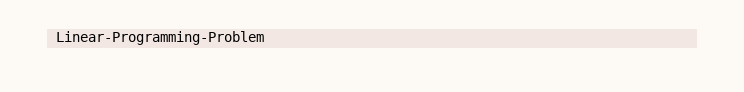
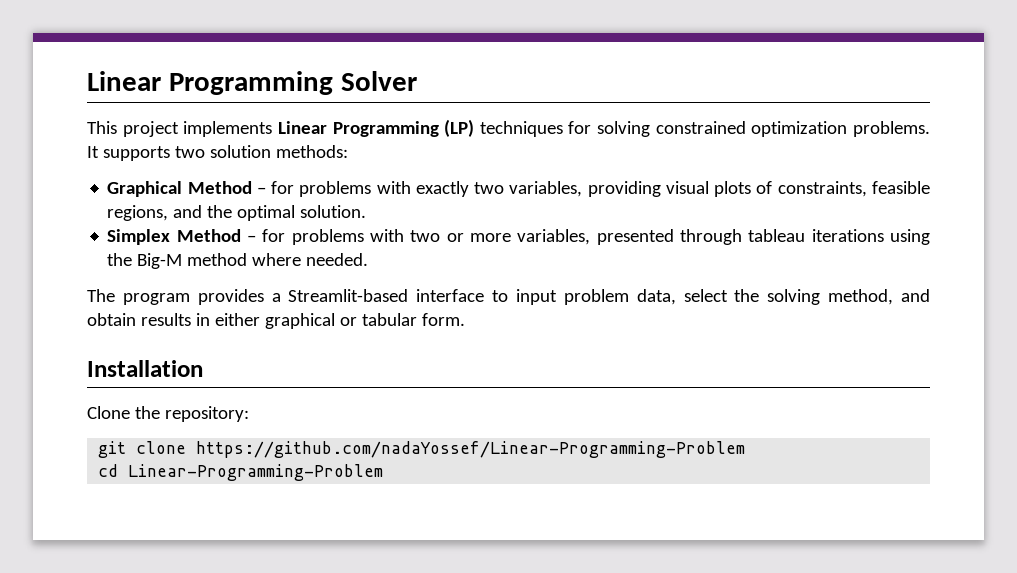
- Linear-Programming-Problem
+ Linear Programming Solver
+ This project implements Linear Programming (LP) techniques for solving constrained optimization problems. It supports two solution methods:
+ Graphical Method – for problems with exactly two variables, providing visual plots of constraints, feasible regions, and the optimal solution.
+ Simplex Method – for problems with two or more variables, presented through tableau iterations using the Big-M method where needed.
+ The program provides a Streamlit-based interface to input problem data, select the solving method, and obtain results in either graphical or tabular form.
+ Installation
+ Clone the repository:
+ git clone https://github.com/nadaYossef/Linear-Programming-Problem
+ cd Linear-Programming-Problem

